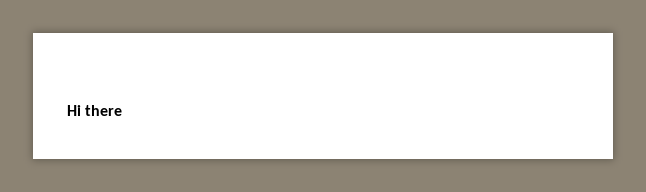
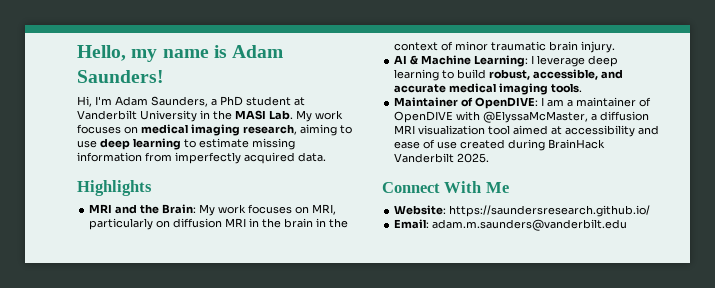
- Hi there
+ Hello, my name is Adam Saunders!
+ Hi, I'm Adam Saunders, a PhD student at Vanderbilt University in the MASI Lab. My work focuses on medical imaging research, aiming to use deep learning to estimate missing information from imperfectly acquired data.
+ Highlights
+ MRI and the Brain: My work focuses on MRI, particularly on diffusion MRI in the brain in the context of minor traumatic brain injury.
+ AI & Machine Learning: I leverage deep learning to build robust, accessible, and accurate medical imaging tools.
+ Maintainer of OpenDIVE: I am a maintainer of OpenDIVE with @ElyssaMcMaster, a diffusion MRI visualization tool aimed at accessibility and ease of use created during BrainHack Vanderbilt 2025.
+ Connect With Me
+ Website: https://saundersresearch.github.io/
+ Email: adam.m.saunders@vanderbilt.edu

